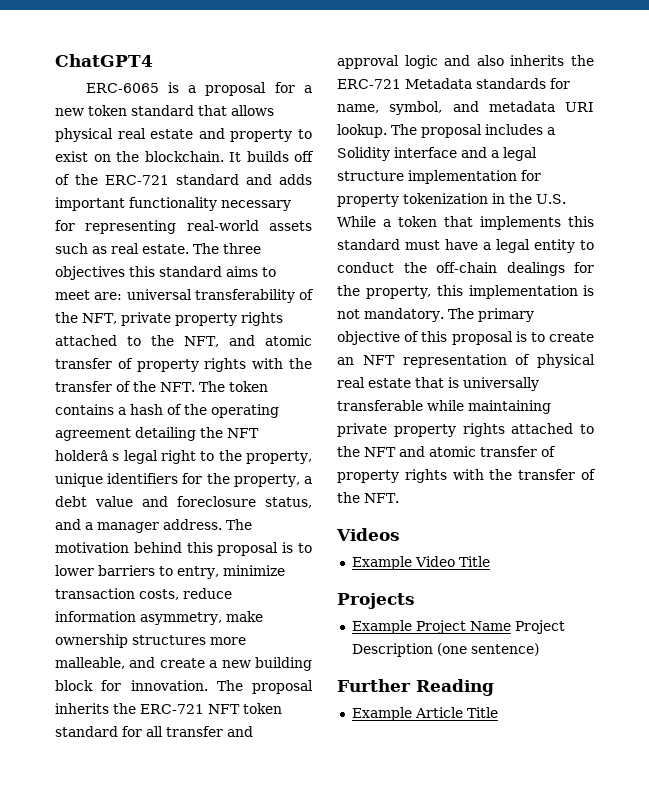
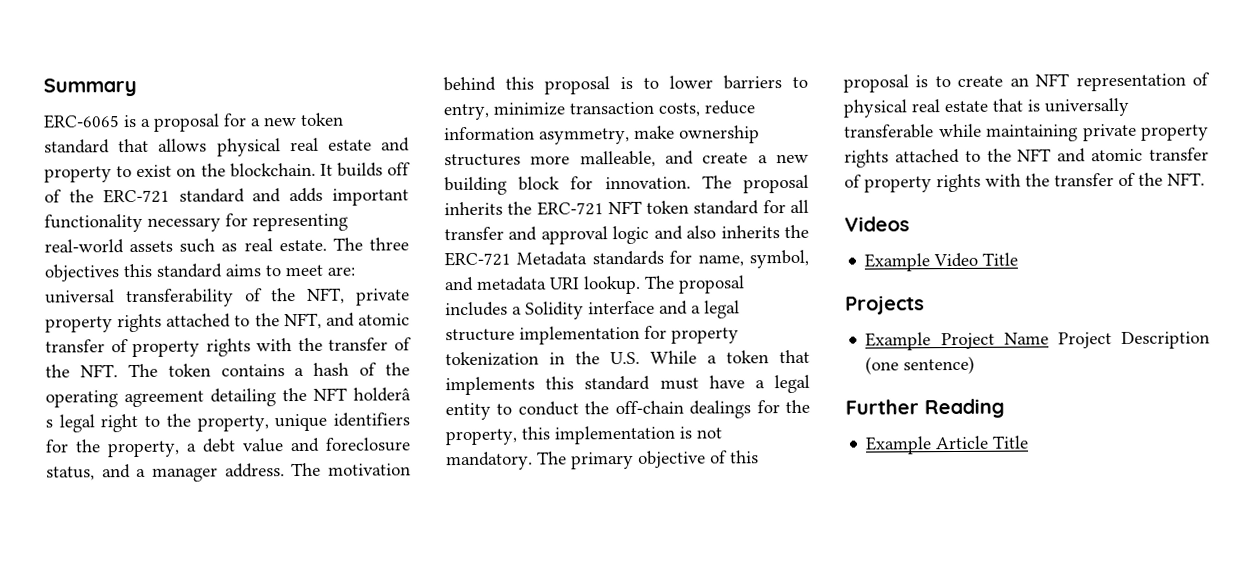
- ChatGPT4
+ Summary

